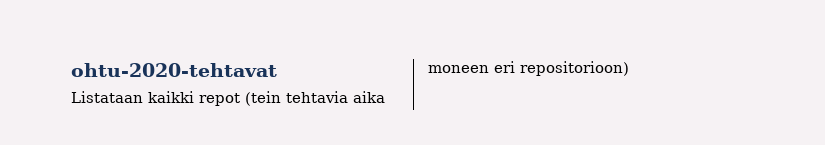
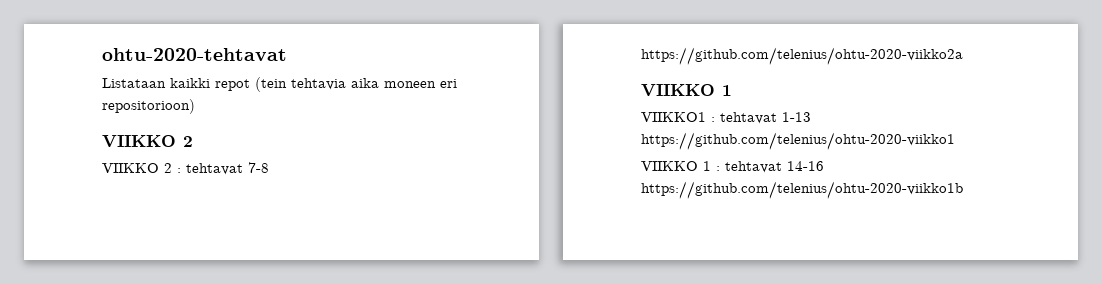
  Listataan kaikki repot (tein tehtavia aika moneen eri repositorioon)
+ VIIKKO 2
+ VIIKKO 2 : tehtavat 7-8 https://github.com/telenius/ohtu-2020-viikko2a
+ VIIKKO 1
+ VIIKKO1 : tehtavat 1-13 https://github.com/telenius/ohtu-2020-viikko1
+ VIIKKO 1 : tehtavat 14-16 https://github.com/telenius/ohtu-2020-viikko1b

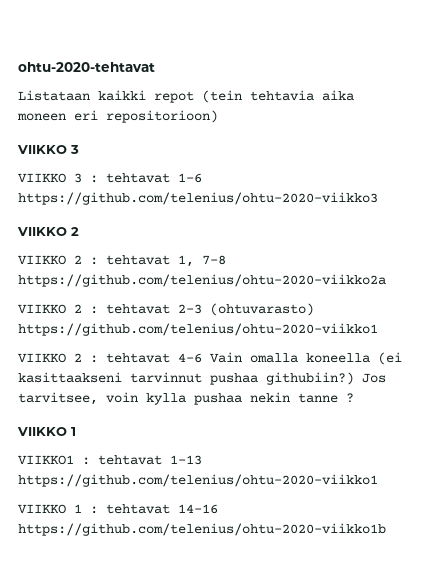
  Listataan kaikki repot (tein tehtavia aika moneen eri repositorioon)
+ VIIKKO 3
+ VIIKKO 3 : tehtavat 1-6 https://github.com/telenius/ohtu-2020-viikko3
- VIIKKO 2 : tehtavat 7-8 https://github.com/telenius/ohtu-2020-viikko2a
+ VIIKKO 2 : tehtavat 1, 7-8 https://github.com/telenius/ohtu-2020-viikko2a
+ VIIKKO 2 : tehtavat 2-3 (ohtuvarasto) https://github.com/telenius/ohtu-2020-viikko1
+ VIIKKO 2 : tehtavat 4-6 Vain omalla koneella (ei kasittaakseni tarvinnut pushaa githubiin?) Jos tarvitsee, voin kylla pushaa nekin tanne ?

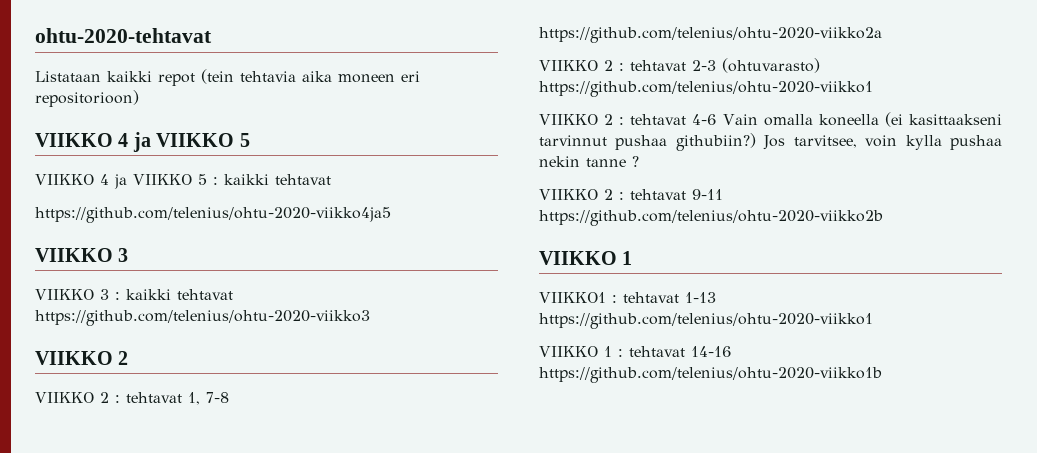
  Listataan kaikki repot (tein tehtavia aika moneen eri repositorioon)
+ VIIKKO 4 ja VIIKKO 5
+ VIIKKO 4 ja VIIKKO 5 : kaikki tehtavat
+ https://github.com/telenius/ohtu-2020-viikko4ja5
- VIIKKO 3 : tehtavat 1-6 https://github.com/telenius/ohtu-2020-viikko3
+ VIIKKO 3 : kaikki tehtavat https://github.com/telenius/ohtu-2020-viikko3
+ VIIKKO 2 : tehtavat 9-11 https://github.com/telenius/ohtu-2020-viikko2b

